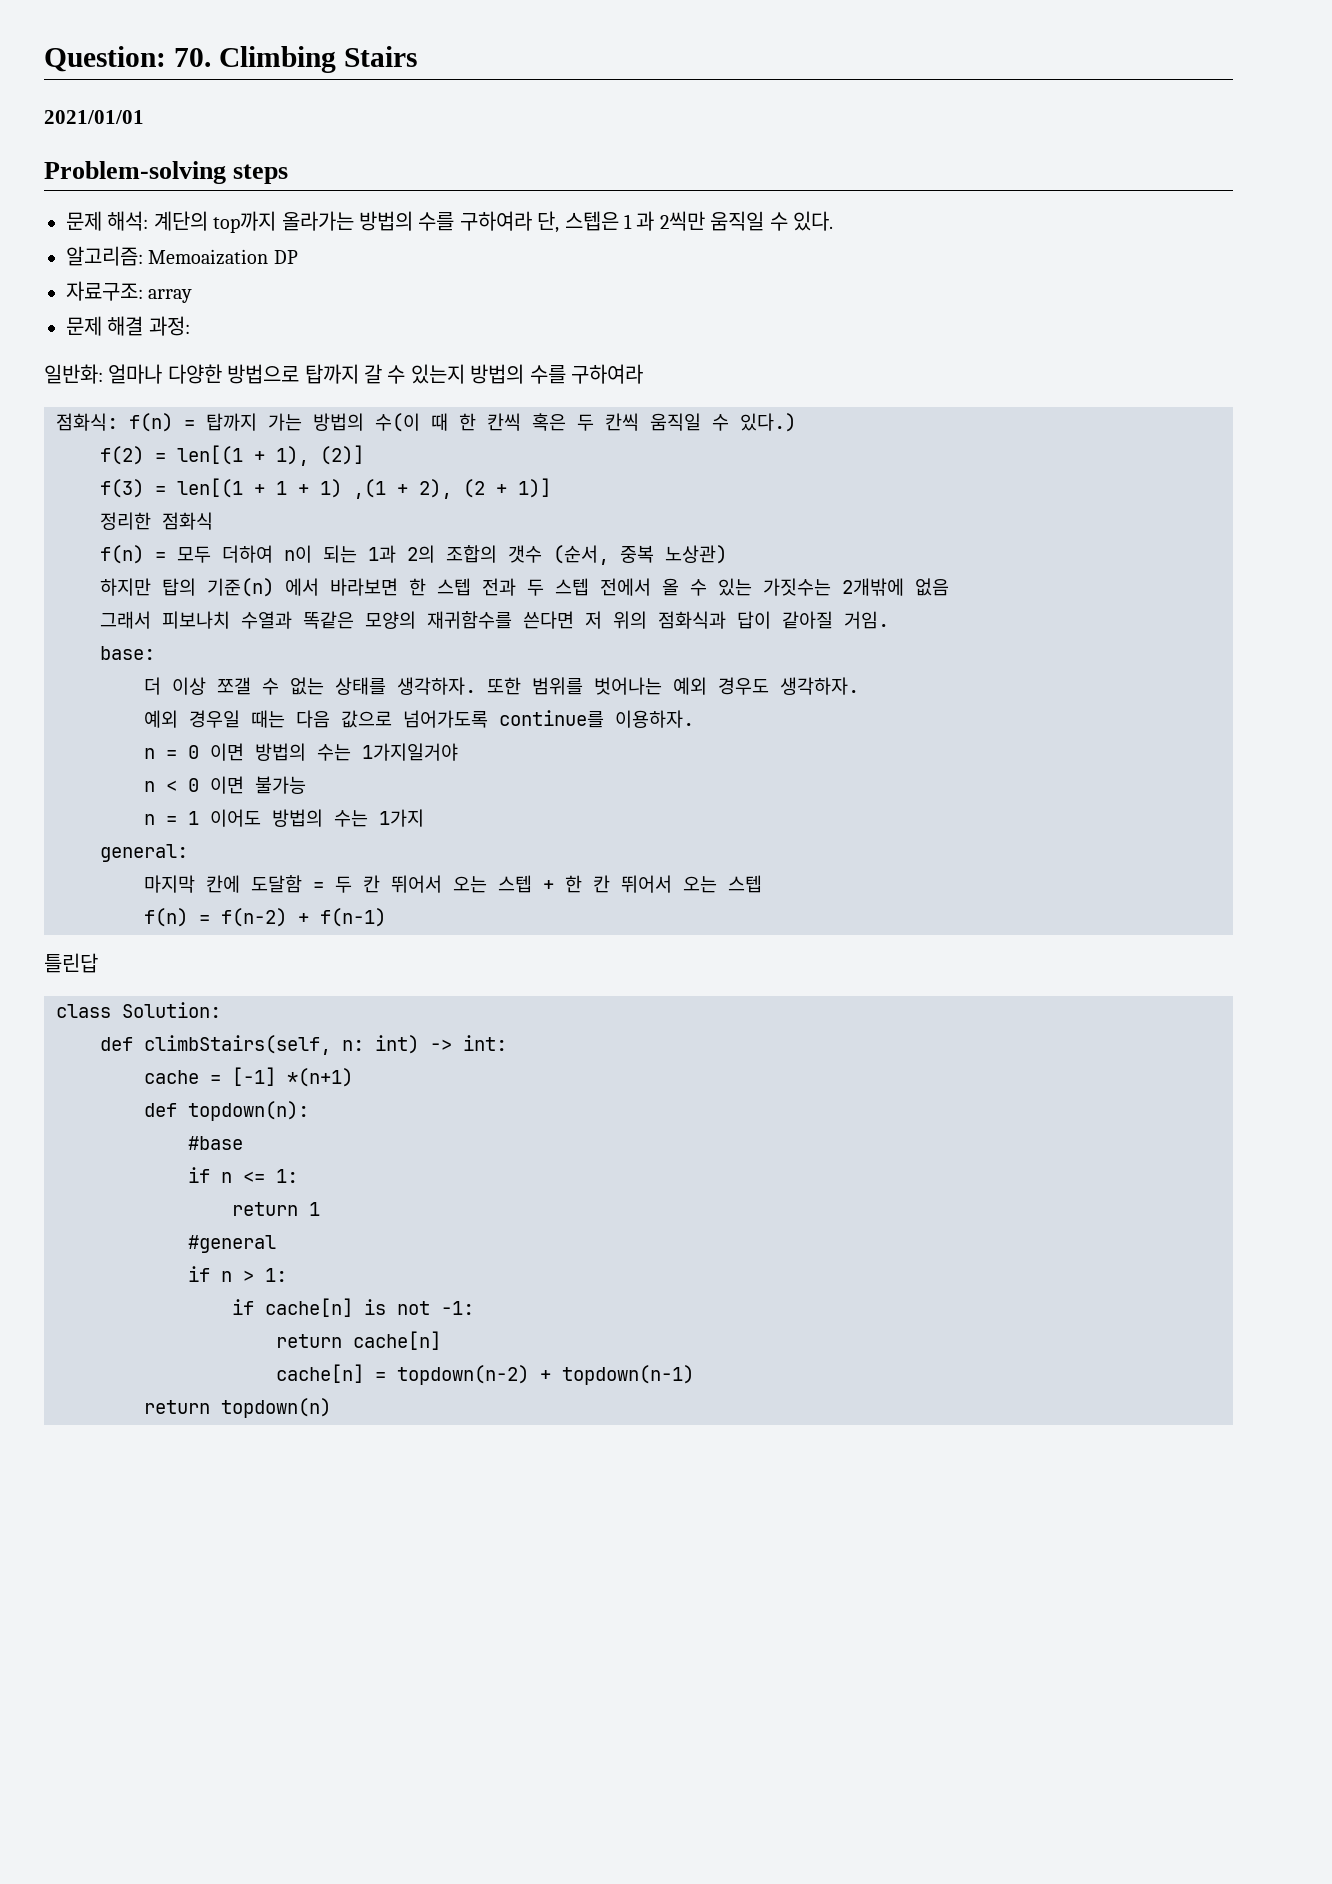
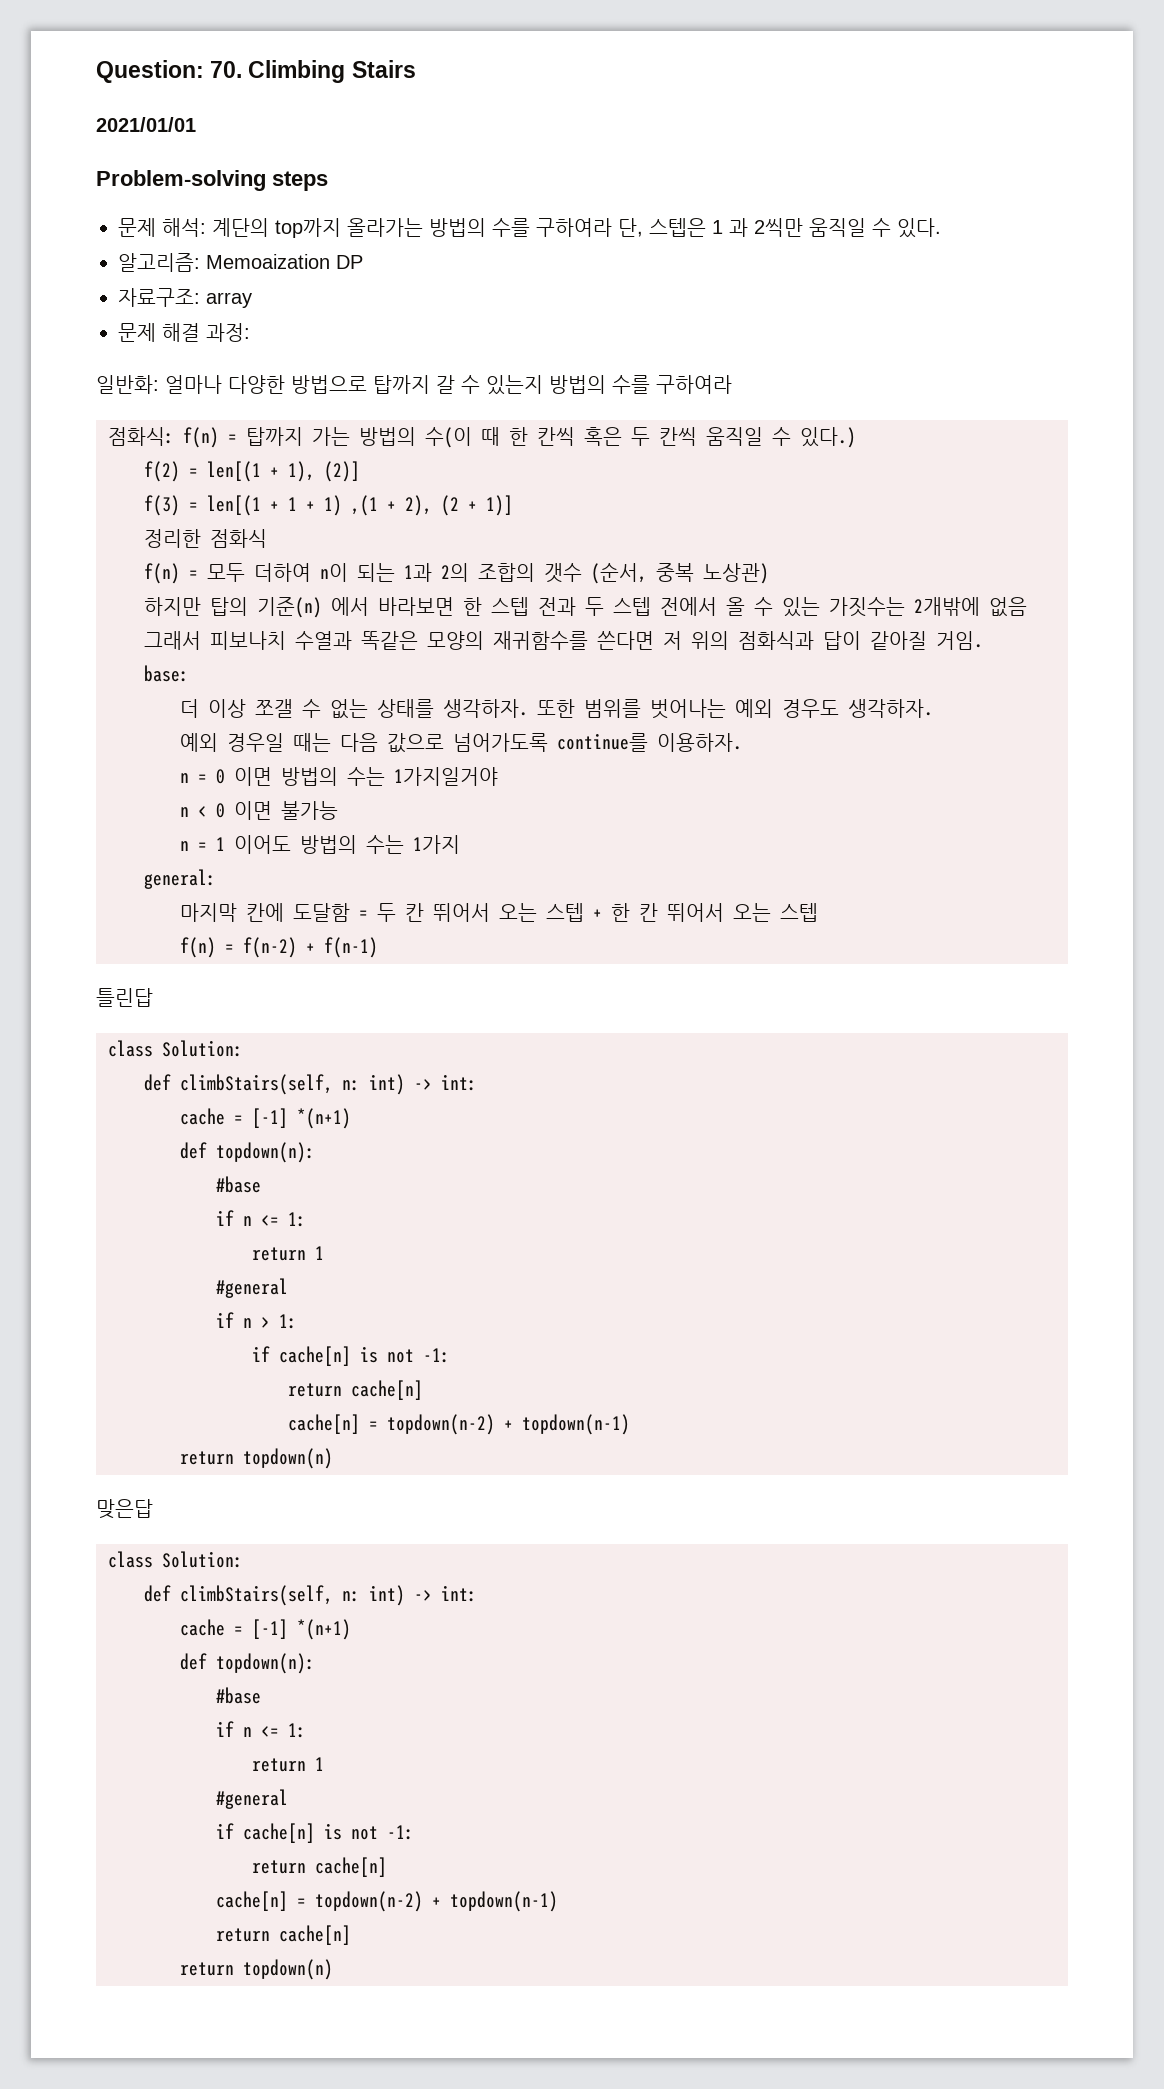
+ 맞은답
+ class Solution:
+ def climbStairs(self, n: int) -> int:
+ cache = [-1] *(n+1)
+ def topdown(n):
+ #base
+ if n <= 1:
+ return 1
+ #general
+ if cache[n] is not -1:
+ return cache[n]
+ cache[n] = topdown(n-2) + topdown(n-1)
+ return cache[n]
+ return topdown(n)

